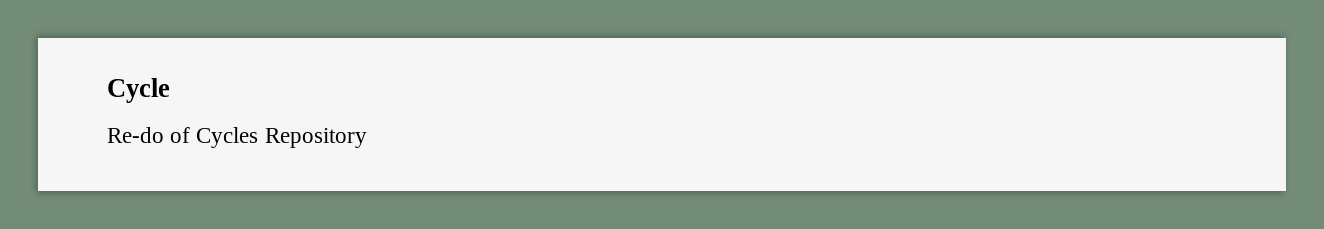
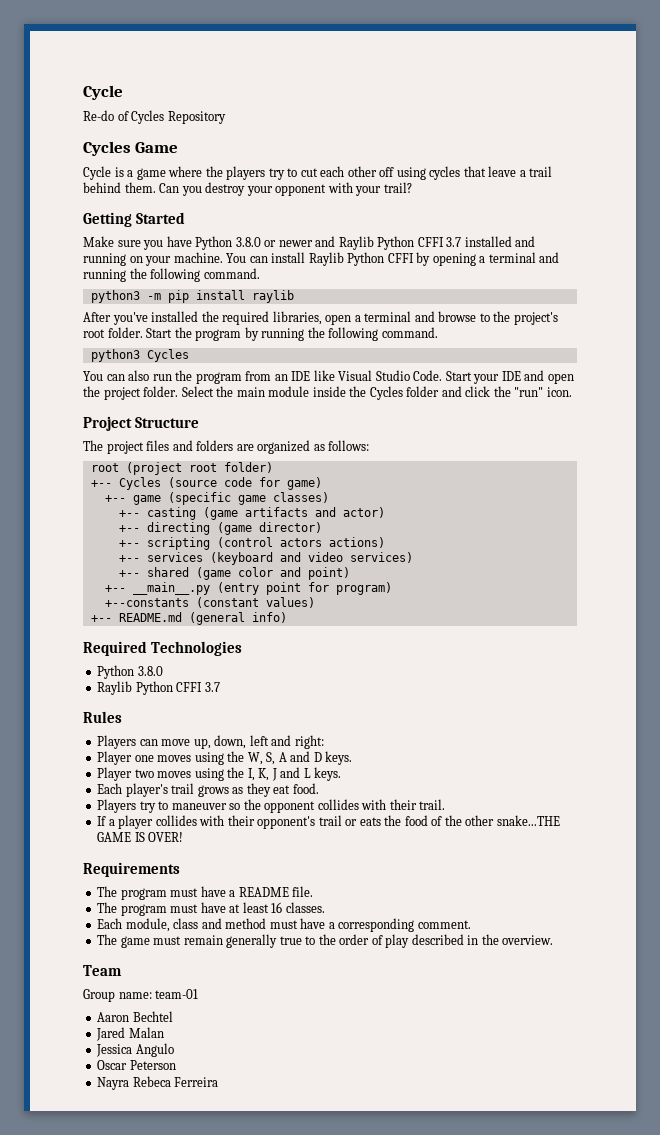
+ Cycles Game
+ Cycle is a game where the players try to cut each other off using cycles that leave a trail behind them. Can you destroy your opponent with your trail?
+ Getting Started
+ Make sure you have Python 3.8.0 or newer and Raylib Python CFFI 3.7 installed and running on your machine. You can install Raylib Python CFFI by opening a terminal and running the following command.
+ python3 -m pip install raylib
+ After you've installed the required libraries, open a terminal and browse to the project's root folder. Start the program by running the following command.
+ python3 Cycles
+ You can also run the program from an IDE like Visual Studio Code. Start your IDE and open the project folder. Select the main module inside the Cycles folder and click the "run" icon.
+ Project Structure
+ The project files and folders are organized as follows:
+ root (project root folder)
+ +-- Cycles (source code for game)
+ +-- game (specific game classes)
+ +-- casting (game artifacts and actor)
+ +-- directing (game director)
+ +-- scripting (control actors actions)
+ +-- services (keyboard and video services)
+ +-- shared (game color and point)
+ +-- __main__.py (entry point for program)
+ +--constants (constant values)
+ +-- README.md (general info)
+ Required Technologies
+ Python 3.8.0
+ Raylib Python CFFI 3.7
+ Rules
+ Players can move up, down, left and right:
+ Player one moves using the W, S, A and D keys.
+ Player two moves using the I, K, J and L keys.
+ Each player's trail grows as they eat food.
+ Players try to maneuver so the opponent collides with their trail.
+ If a player collides with their opponent's trail or eats the food of the other snake...THE GAME IS OVER!
+ Requirements
+ The program must have a README file.
+ The program must have at least 16 classes.
+ Each module, class and method must have a corresponding comment.
+ The game must remain generally true to the order of play described in the overview.
+ Team
+ Group name: team-01
+ Aaron Bechtel
+ Jared Malan
+ Jessica Angulo
+ Oscar Peterson
+ Nayra Rebeca Ferreira

